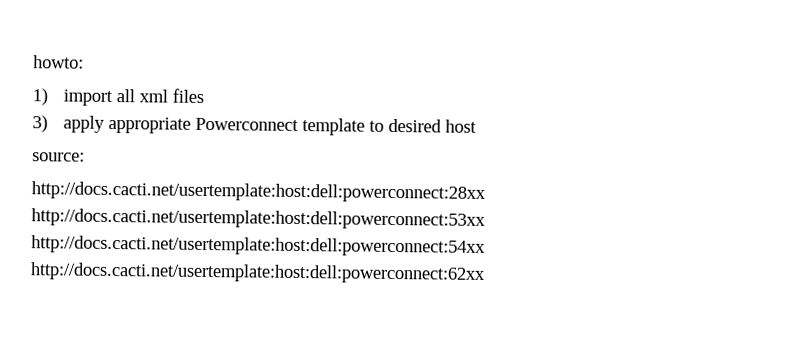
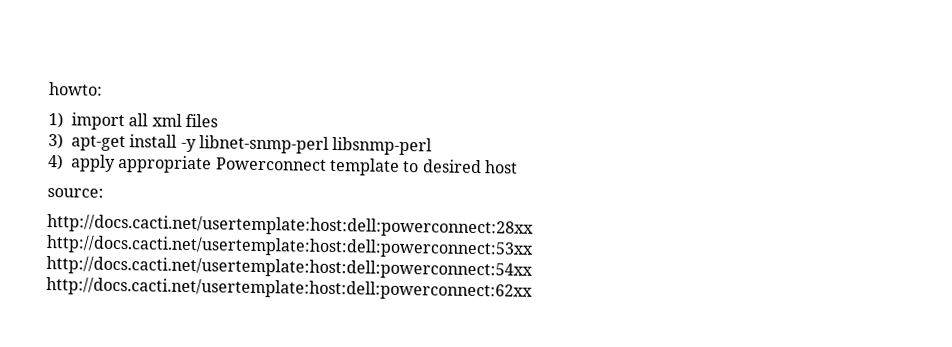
- 3) apply appropriate Powerconnect template to desired host
+ 3) apt-get install -y libnet-snmp-perl libsnmp-perl
+ 4) apply appropriate Powerconnect template to desired host

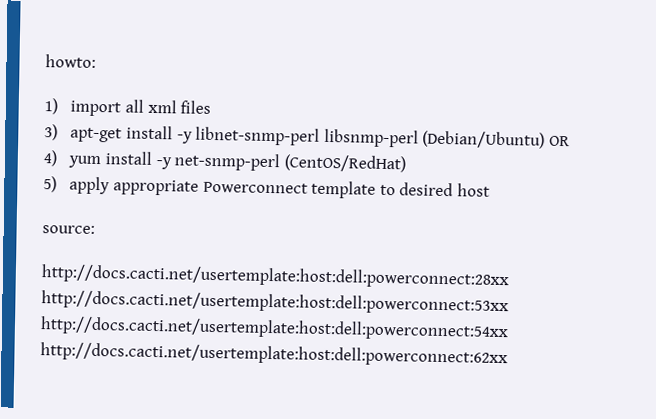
- 3) apt-get install -y libnet-snmp-perl libsnmp-perl
- 4) apply appropriate Powerconnect template to desired host
+ 3) apt-get install -y libnet-snmp-perl libsnmp-perl (Debian/Ubuntu) OR
+ 4) yum install -y net-snmp-perl (CentOS/RedHat)
+ 5) apply appropriate Powerconnect template to desired host

